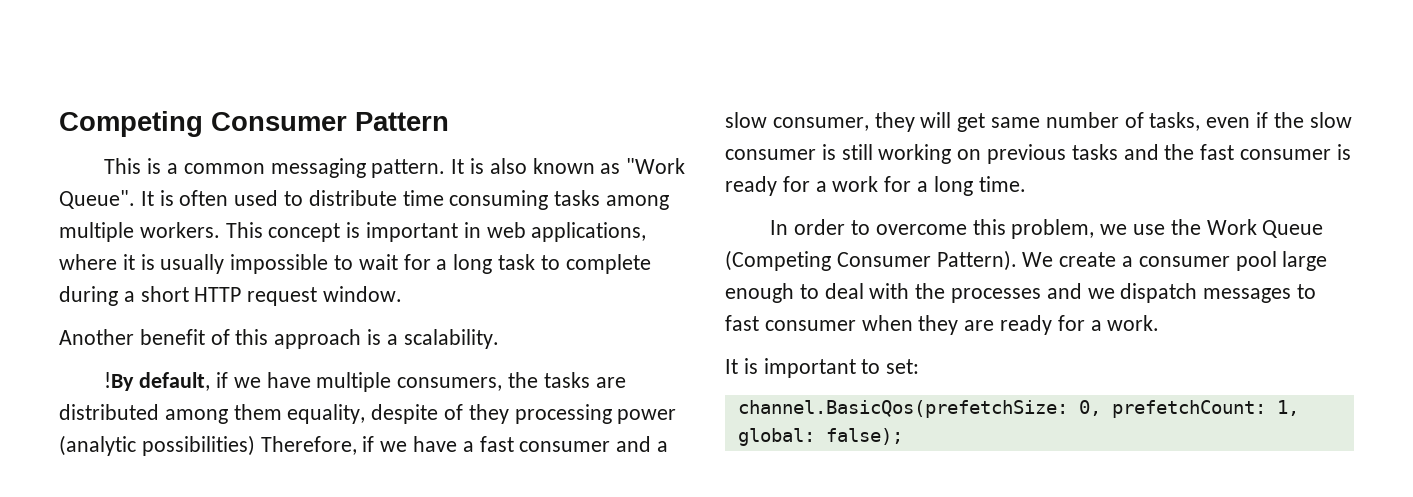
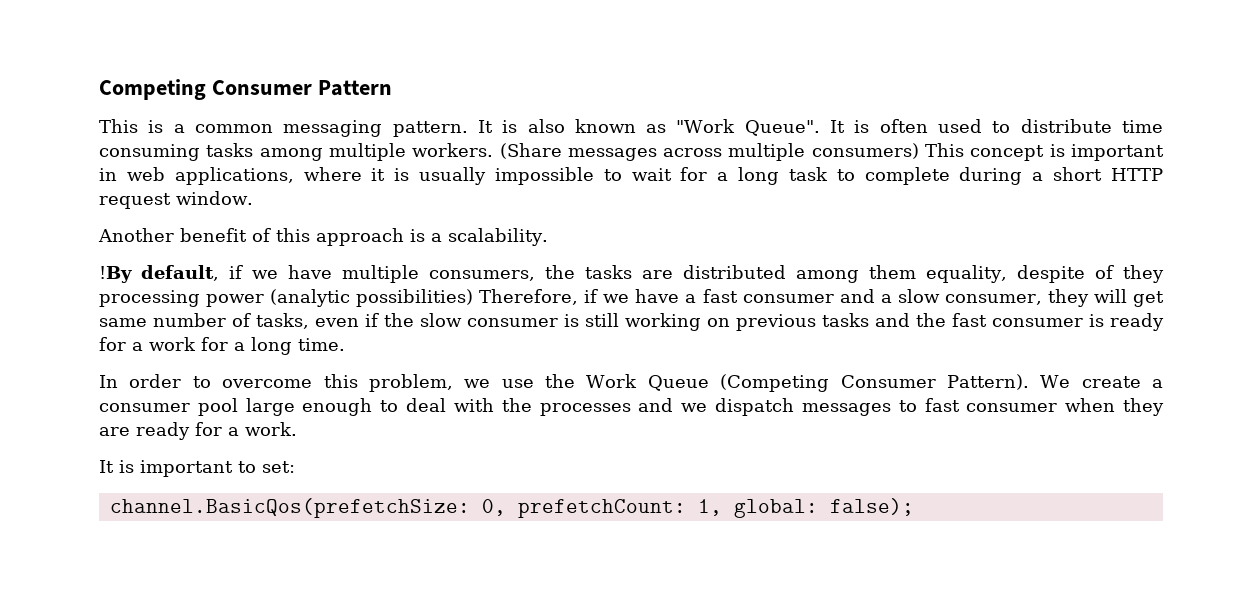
- This concept is important in web applications, where it is usually impossible to wait for a long task to complete during a short HTTP request window.
+ (Share messages across multiple consumers) This concept is important in web applications, where it is usually impossible to wait for a long task to complete during a short HTTP request window.

